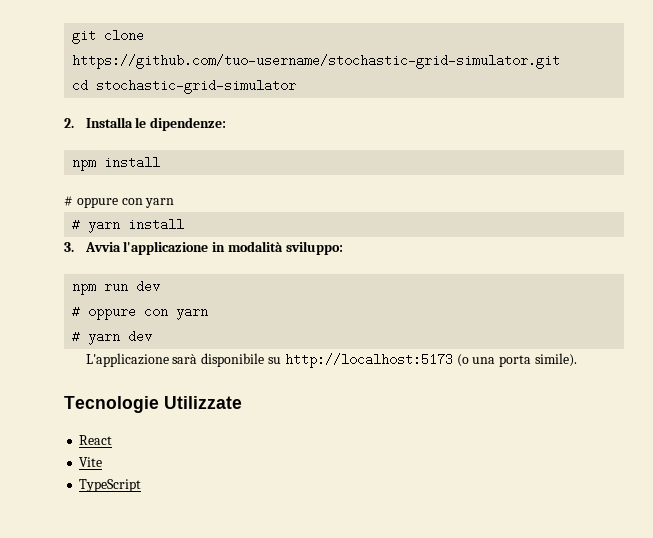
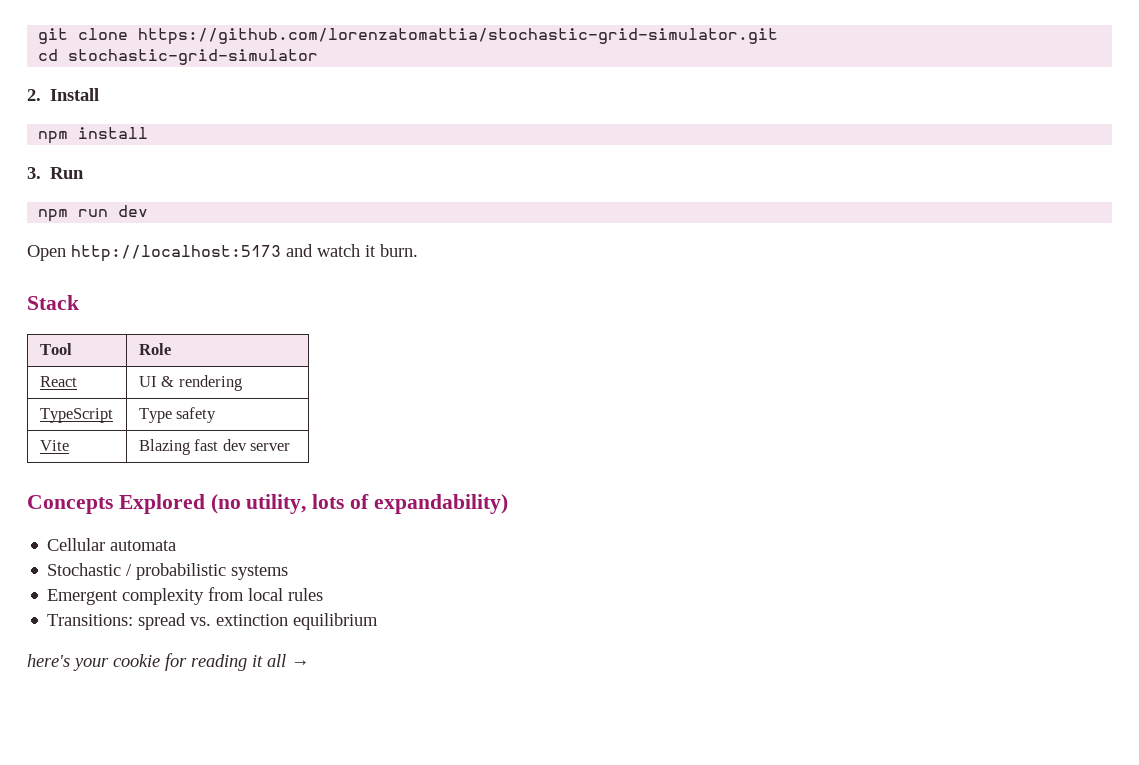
- git clone https://github.com/tuo-username/stochastic-grid-simulator.git
+ git clone https://github.com/lorenzatomattia/stochastic-grid-simulator.git
- 2. Installa le dipendenze:
+ 2. Install
  npm install
- # oppure con yarn
- # yarn install
- 3. Avvia l'applicazione in modalità sviluppo:
+ 3. Run
  npm run dev
- # oppure con yarn
- # yarn dev
- L'applicazione sarà disponibile su http://localhost:5173 (o una porta simile).
- Tecnologie Utilizzate
- React
- Vite
- TypeScript
+ Open http://localhost:5173 and watch it burn.
+ Stack
+ Tool | Role
+ React | UI & rendering
+ TypeScript | Type safety
+ Vite | Blazing fast dev server
+ Concepts Explored (no utility, lots of expandability)
+ Cellular automata
+ Stochastic / probabilistic systems
+ Emergent complexity from local rules
+ Transitions: spread vs. extinction equilibrium
+ here's your cookie for reading it all →

